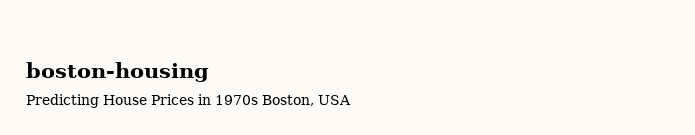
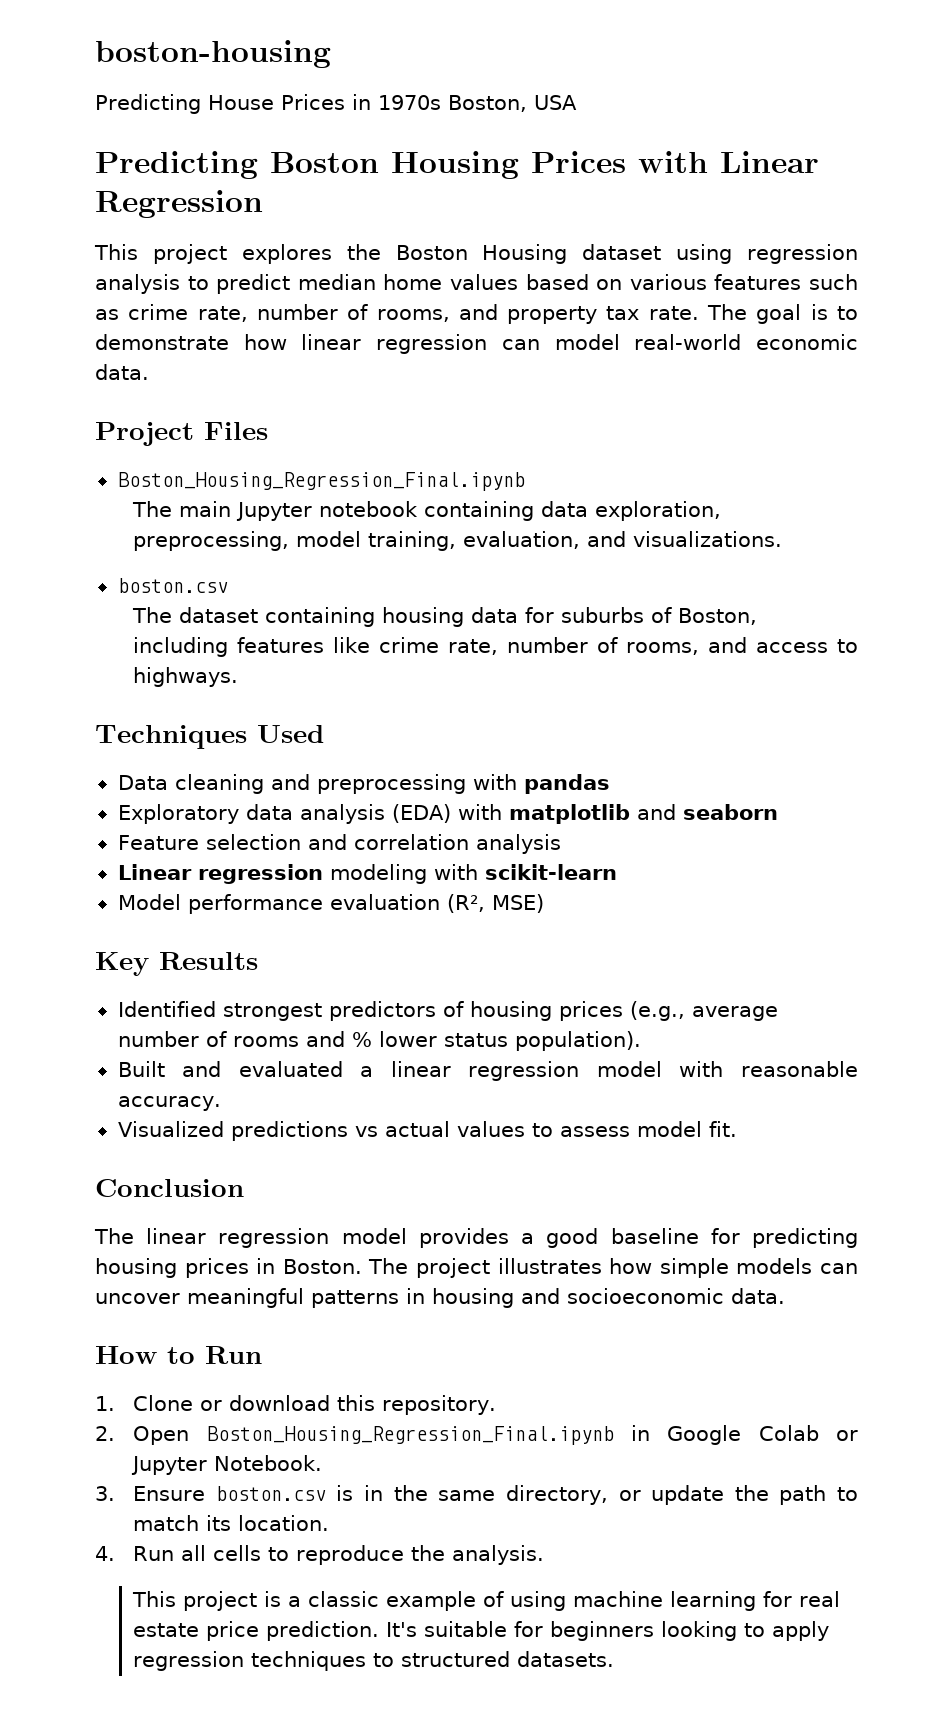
+ Predicting Boston Housing Prices with Linear Regression
+ This project explores the Boston Housing dataset using regression analysis to predict median home values based on various features such as crime rate, number of rooms, and property tax rate. The goal is to demonstrate how linear regression can model real-world economic data.
+ Project Files
+ Boston_Housing_Regression_Final.ipynb
+ The main Jupyter notebook containing data exploration, preprocessing, model training, evaluation, and visualizations.
+ boston.csv
+ The dataset containing housing data for suburbs of Boston, including features like crime rate, number of rooms, and access to highways.
+ Techniques Used
+ Data cleaning and preprocessing with pandas
+ Exploratory data analysis (EDA) with matplotlib and seaborn
+ Feature selection and correlation analysis
+ Linear regression modeling with scikit-learn
+ Model performance evaluation (R², MSE)
+ Key Results
+ Identified strongest predictors of housing prices (e.g., average number of rooms and % lower status population).
+ Built and evaluated a linear regression model with reasonable accuracy.
+ Visualized predictions vs actual values to assess model fit.
+ Conclusion
+ The linear regression model provides a good baseline for predicting housing prices in Boston. The project illustrates how simple models can uncover meaningful patterns in housing and socioeconomic data.
+ How to Run
+ 1. Clone or download this repository.
+ 2. Open Boston_Housing_Regression_Final.ipynb in Google Colab or Jupyter Notebook.
+ 3. Ensure boston.csv is in the same directory, or update the path to match its location.
+ 4. Run all cells to reproduce the analysis.
+ This project is a classic example of using machine learning for real estate price prediction. It's suitable for beginners looking to apply regression techniques to structured datasets.

